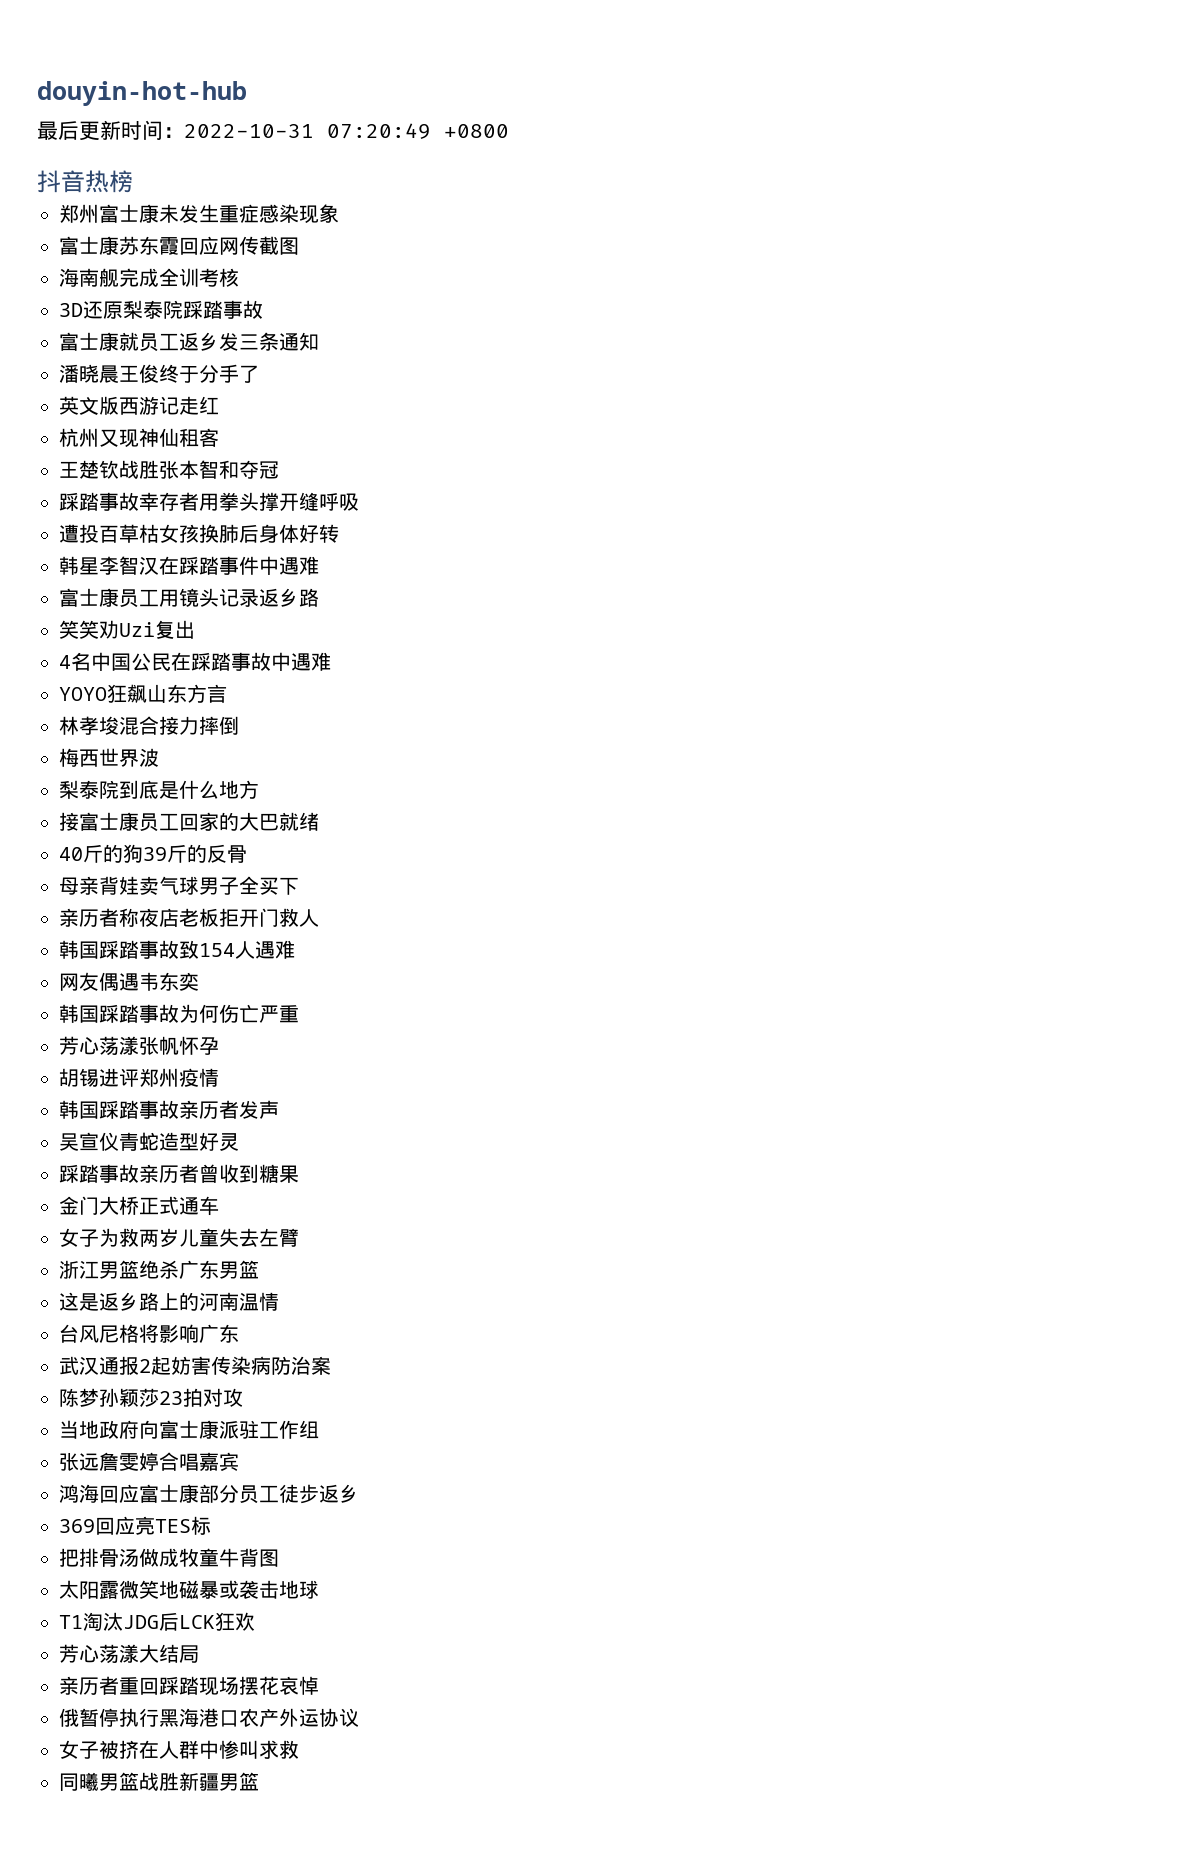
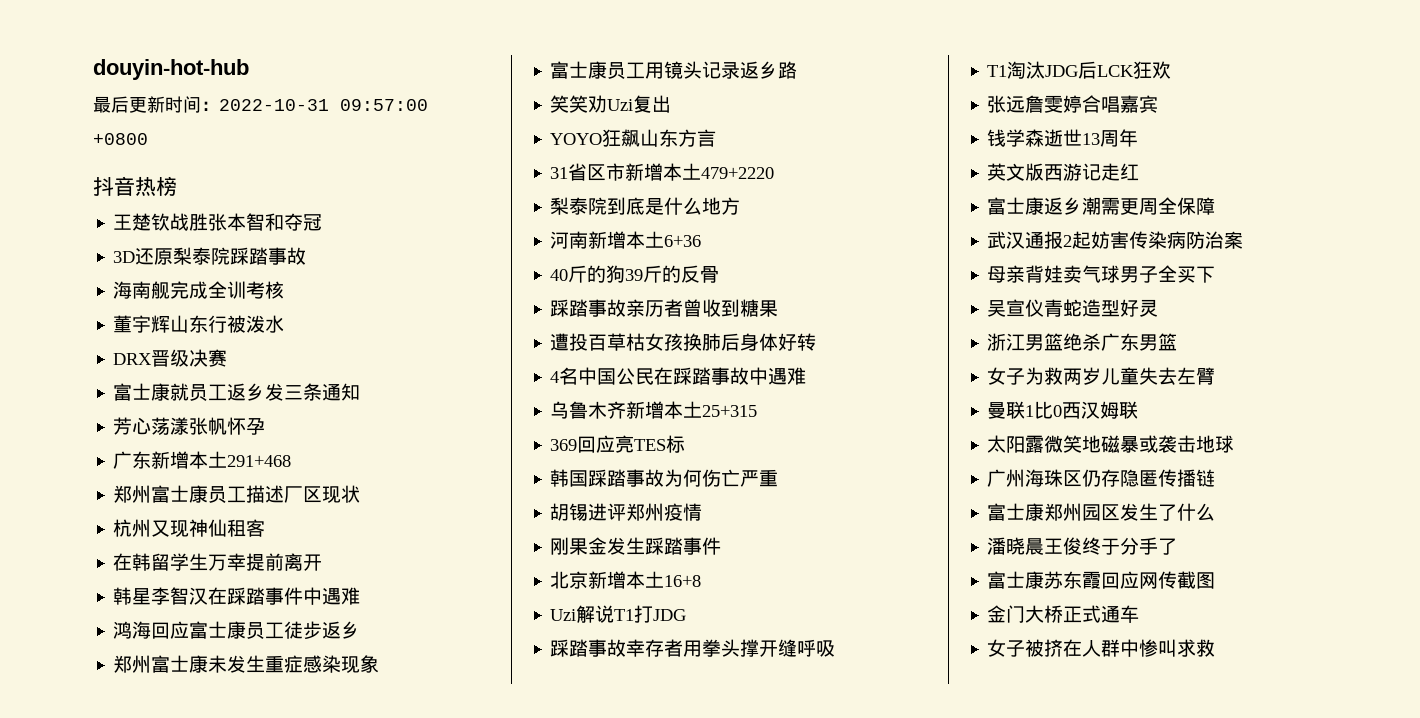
- 最后更新时间：2022-10-31 07:20:49 +0800
+ 最后更新时间：2022-10-31 09:57:00 +0800
+ 王楚钦战胜张本智和夺冠
+ 3D还原梨泰院踩踏事故
+ 海南舰完成全训考核
+ 董宇辉山东行被泼水
+ DRX晋级决赛
+ 富士康就员工返乡发三条通知
+ 芳心荡漾张帆怀孕
+ 广东新增本土291+468
+ 郑州富士康员工描述厂区现状
+ 杭州又现神仙租客
+ 在韩留学生万幸提前离开
+ 韩星李智汉在踩踏事件中遇难
+ 鸿海回应富士康员工徒步返乡
- 富士康苏东霞回应网传截图
- 海南舰完成全训考核
- 3D还原梨泰院踩踏事故
- 富士康就员工返乡发三条通知
- 潘晓晨王俊终于分手了
- 英文版西游记走红
- 杭州又现神仙租客
- 王楚钦战胜张本智和夺冠
- 踩踏事故幸存者用拳头撑开缝呼吸
- 遭投百草枯女孩换肺后身体好转
- 韩星李智汉在踩踏事件中遇难
+ YOYO狂飙山东方言
+ 31省区市新增本土479+2220
+ 梨泰院到底是什么地方
+ 河南新增本土6+36
+ 40斤的狗39斤的反骨
+ 踩踏事故亲历者曾收到糖果
+ 遭投百草枯女孩换肺后身体好转
- YOYO狂飙山东方言
- 林孝埈混合接力摔倒
- 梅西世界波
- 梨泰院到底是什么地方
- 接富士康员工回家的大巴就绪
- 40斤的狗39斤的反骨
- 母亲背娃卖气球男子全买下
- 亲历者称夜店老板拒开门救人
- 韩国踩踏事故致154人遇难
- 网友偶遇韦东奕
+ 乌鲁木齐新增本土25+315
+ 369回应亮TES标
- 芳心荡漾张帆怀孕
- 韩国踩踏事故亲历者发声
- 吴宣仪青蛇造型好灵
- 踩踏事故亲历者曾收到糖果
- 金门大桥正式通车
- 女子为救两岁儿童失去左臂
- 浙江男篮绝杀广东男篮
- 这是返乡路上的河南温情
- 台风尼格将影响广东
+ 刚果金发生踩踏事件
+ 北京新增本土16+8
+ Uzi解说T1打JDG
+ 踩踏事故幸存者用拳头撑开缝呼吸
+ T1淘汰JDG后LCK狂欢
+ 张远詹雯婷合唱嘉宾
+ 钱学森逝世13周年
+ 英文版西游记走红
+ 富士康返乡潮需更周全保障
- 陈梦孙颖莎23拍对攻
- 当地政府向富士康派驻工作组
- 张远詹雯婷合唱嘉宾
- 鸿海回应富士康部分员工徒步返乡
- 369回应亮TES标
- 把排骨汤做成牧童牛背图
+ 母亲背娃卖气球男子全买下
+ 吴宣仪青蛇造型好灵
+ 浙江男篮绝杀广东男篮
+ 女子为救两岁儿童失去左臂
+ 曼联1比0西汉姆联
- T1淘汰JDG后LCK狂欢
- 芳心荡漾大结局
- 亲历者重回踩踏现场摆花哀悼
- 俄暂停执行黑海港口农产外运协议
+ 广州海珠区仍存隐匿传播链
+ 富士康郑州园区发生了什么
+ 潘晓晨王俊终于分手了
+ 富士康苏东霞回应网传截图
+ 金门大桥正式通车
- 同曦男篮战胜新疆男篮

